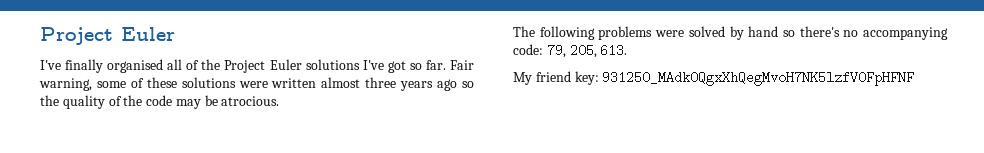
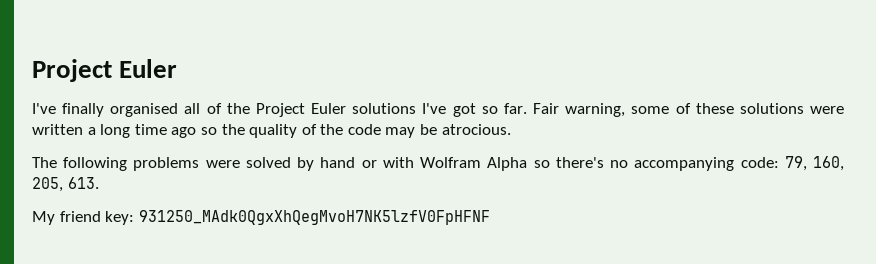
- Fair warning, some of these solutions were written almost three years ago so the quality of the code may be atrocious.
+ Fair warning, some of these solutions were written a long time ago so the quality of the code may be atrocious.
- The following problems were solved by hand so there's no accompanying code: 79, 205, 613.
+ The following problems were solved by hand or with Wolfram Alpha so there's no accompanying code: 79, 160, 205, 613.

